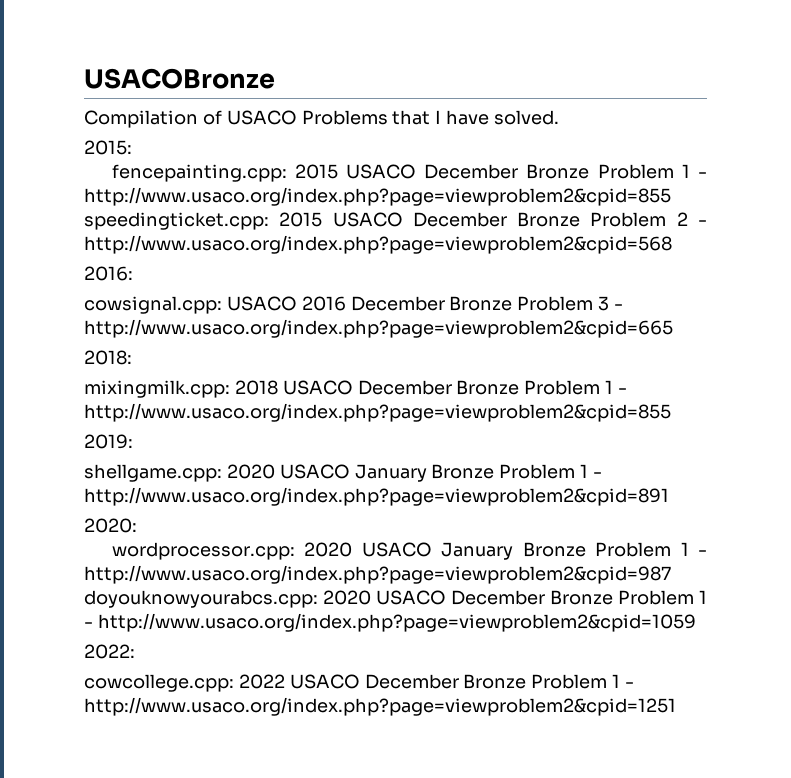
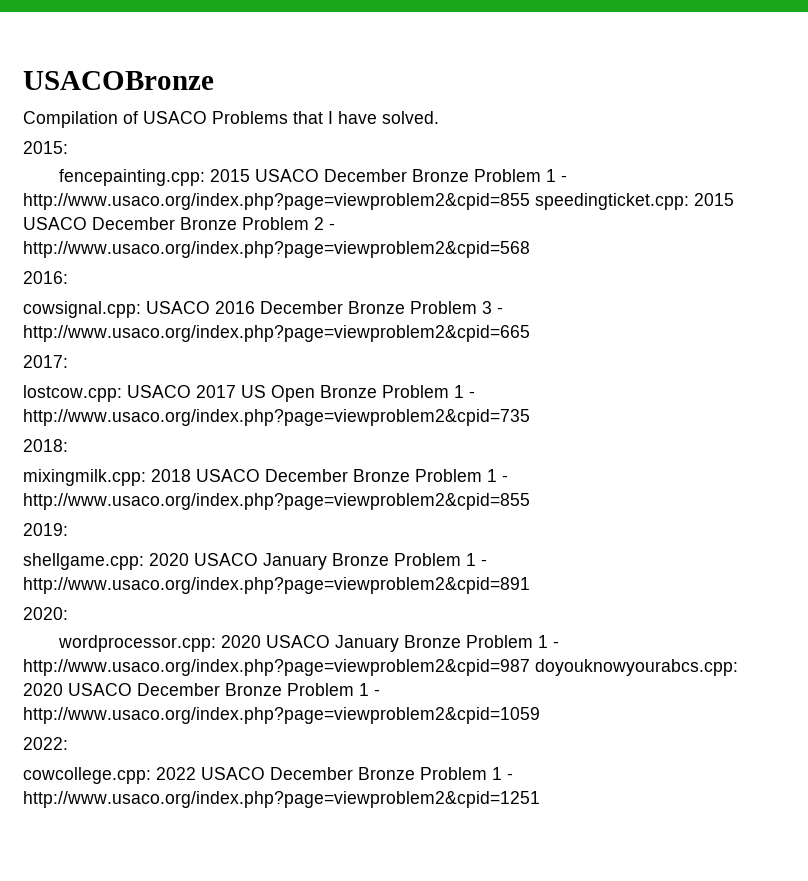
+ 2017:
+ lostcow.cpp: USACO 2017 US Open Bronze Problem 1 - http://www.usaco.org/index.php?page=viewproblem2&cpid=735

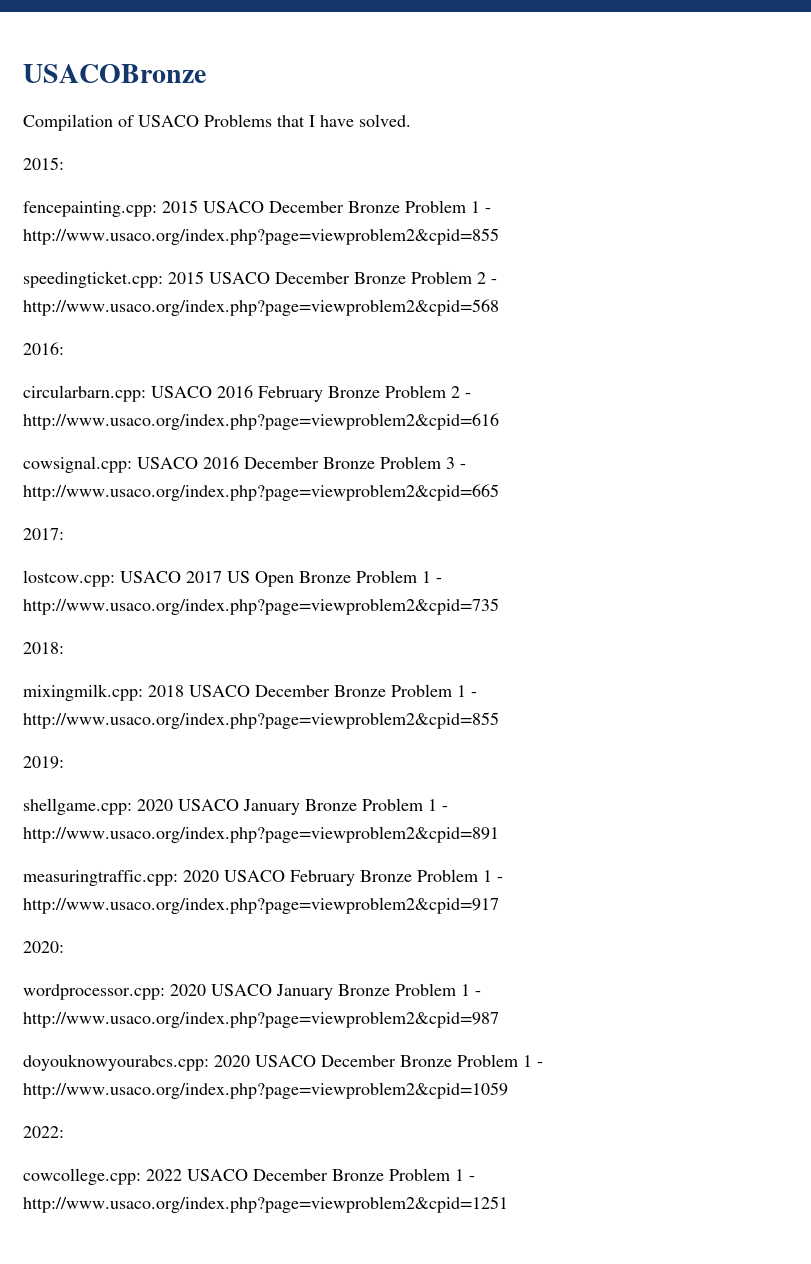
- fencepainting.cpp: 2015 USACO December Bronze Problem 1 - http://www.usaco.org/index.php?page=viewproblem2&cpid=855 speedingticket.cpp: 2015 USACO December Bronze Problem 2 - http://www.usaco.org/index.php?page=viewproblem2&cpid=568
+ fencepainting.cpp: 2015 USACO December Bronze Problem 1 - http://www.usaco.org/index.php?page=viewproblem2&cpid=855
+ speedingticket.cpp: 2015 USACO December Bronze Problem 2 - http://www.usaco.org/index.php?page=viewproblem2&cpid=568
+ circularbarn.cpp: USACO 2016 February Bronze Problem 2 - http://www.usaco.org/index.php?page=viewproblem2&cpid=616
+ measuringtraffic.cpp: 2020 USACO February Bronze Problem 1 - http://www.usaco.org/index.php?page=viewproblem2&cpid=917
- wordprocessor.cpp: 2020 USACO January Bronze Problem 1 - http://www.usaco.org/index.php?page=viewproblem2&cpid=987 doyouknowyourabcs.cpp: 2020 USACO December Bronze Problem 1 - http://www.usaco.org/index.php?page=viewproblem2&cpid=1059
+ wordprocessor.cpp: 2020 USACO January Bronze Problem 1 - http://www.usaco.org/index.php?page=viewproblem2&cpid=987
+ doyouknowyourabcs.cpp: 2020 USACO December Bronze Problem 1 - http://www.usaco.org/index.php?page=viewproblem2&cpid=1059

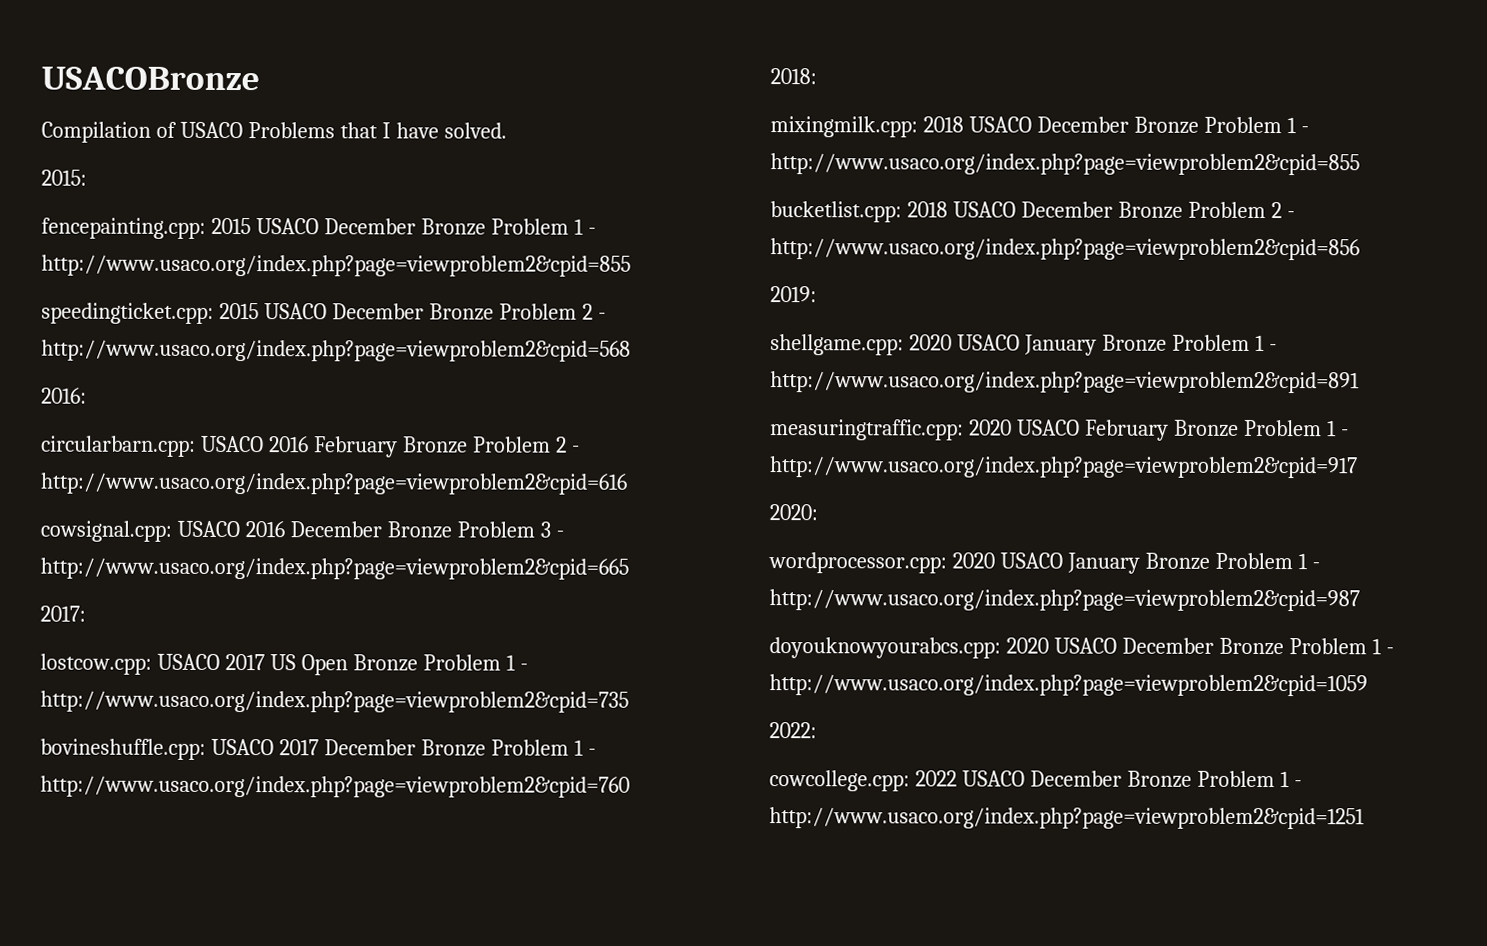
+ bovineshuffle.cpp: USACO 2017 December Bronze Problem 1 - http://www.usaco.org/index.php?page=viewproblem2&cpid=760
+ bucketlist.cpp: 2018 USACO December Bronze Problem 2 - http://www.usaco.org/index.php?page=viewproblem2&cpid=856

